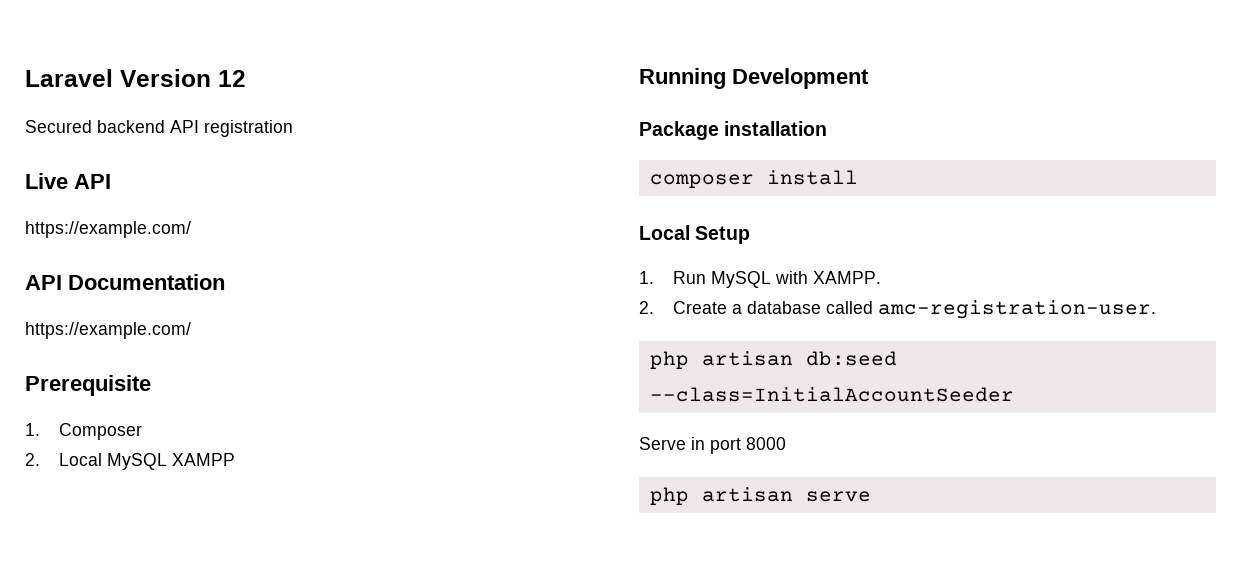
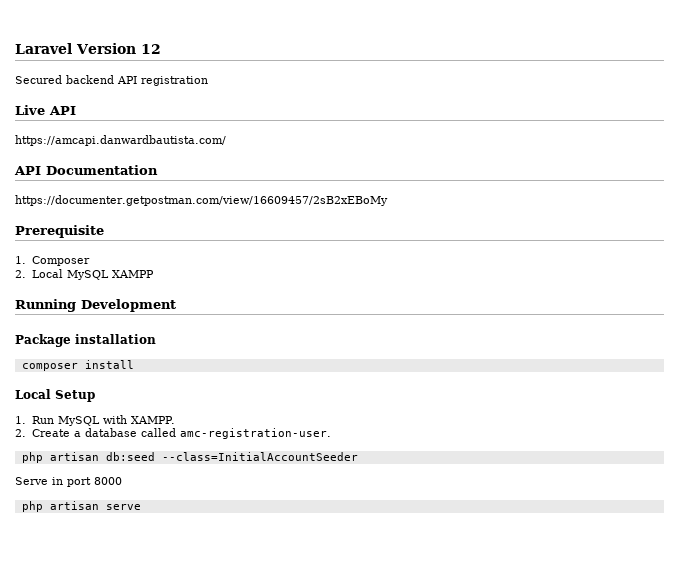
  Live API
- https://example.com/
+ https://amcapi.danwardbautista.com/
  API Documentation
- https://example.com/
+ https://documenter.getpostman.com/view/16609457/2sB2xEBoMy

